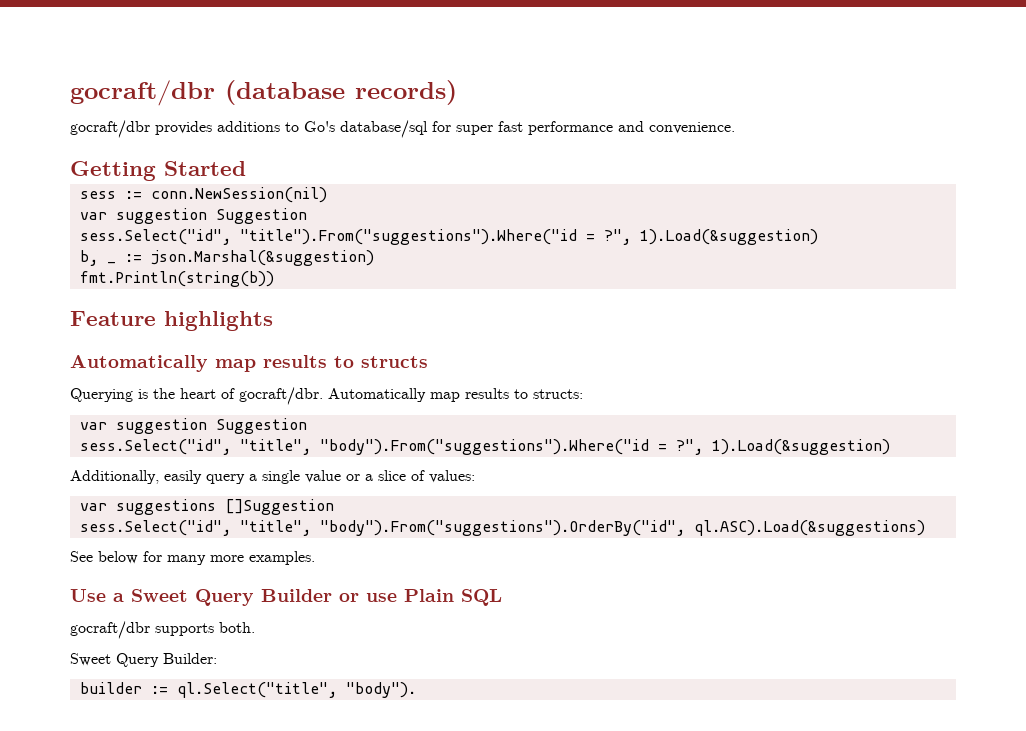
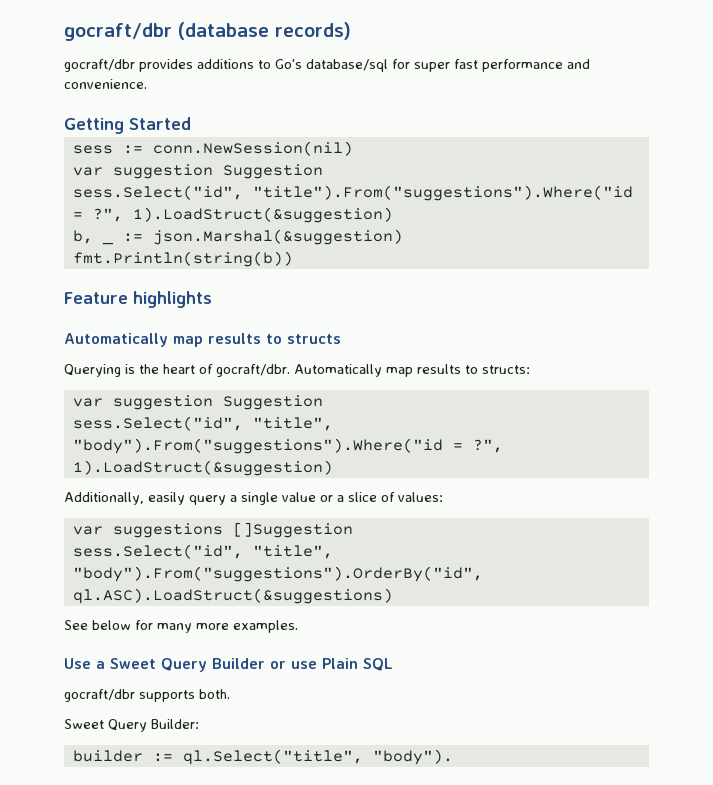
- sess.Select("id", "title").From("suggestions").Where("id = ?", 1).Load(&suggestion)
+ sess.Select("id", "title").From("suggestions").Where("id = ?", 1).LoadStruct(&suggestion)
- sess.Select("id", "title", "body").From("suggestions").Where("id = ?", 1).Load(&suggestion)
+ sess.Select("id", "title", "body").From("suggestions").Where("id = ?", 1).LoadStruct(&suggestion)
- sess.Select("id", "title", "body").From("suggestions").OrderBy("id", ql.ASC).Load(&suggestions)
+ sess.Select("id", "title", "body").From("suggestions").OrderBy("id", ql.ASC).LoadStruct(&suggestions)

